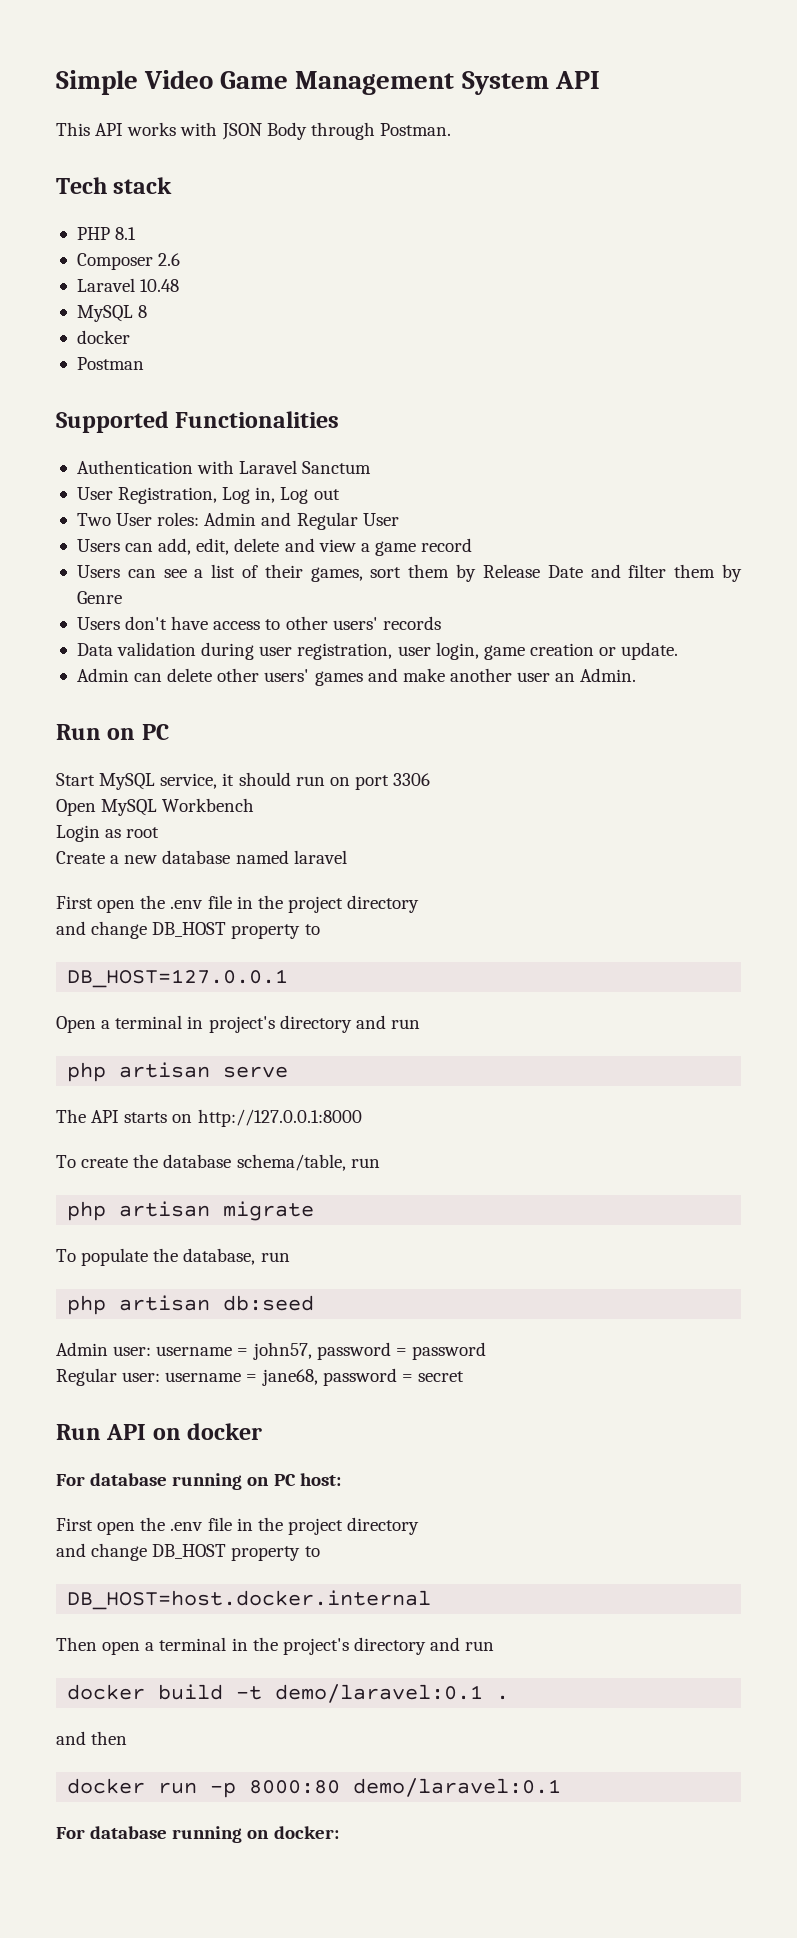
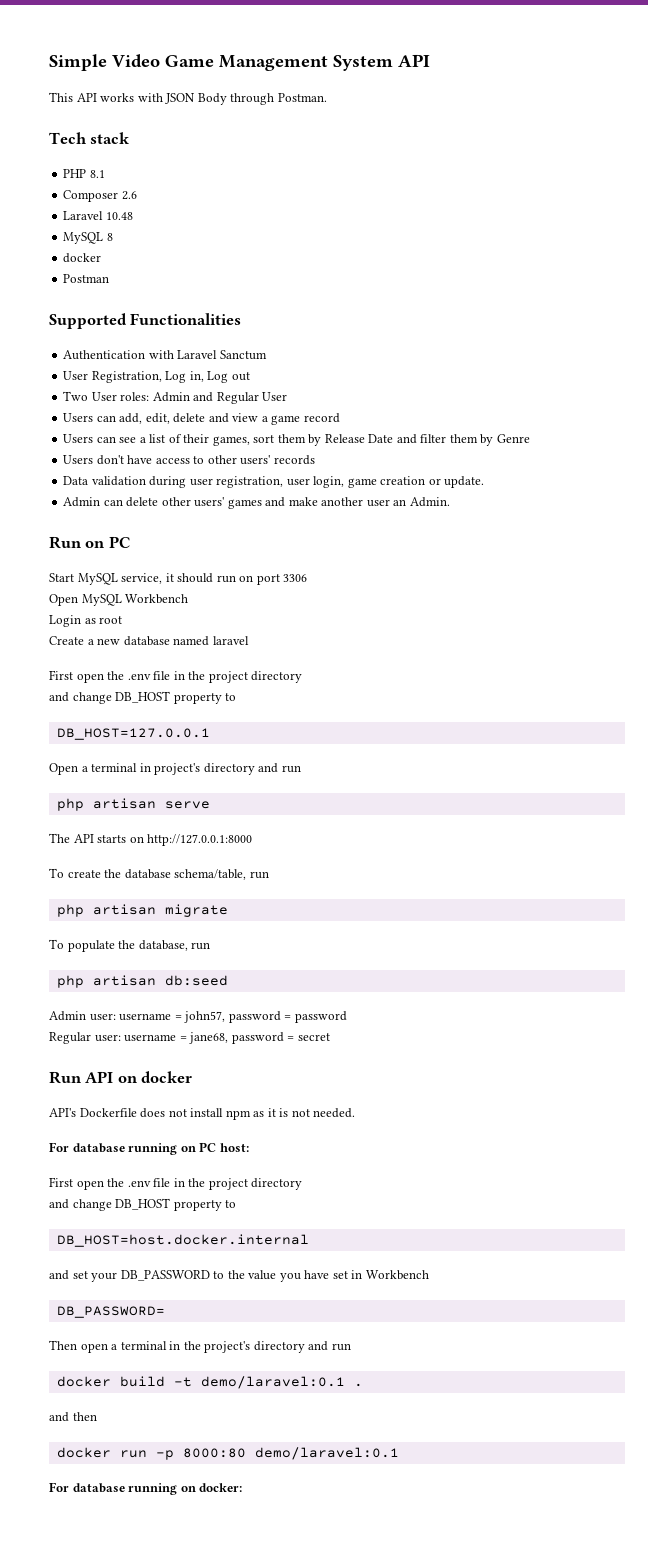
+ API's Dockerfile does not install npm as it is not needed.
+ and set your DB_PASSWORD to the value you have set in Workbench
+ DB_PASSWORD=

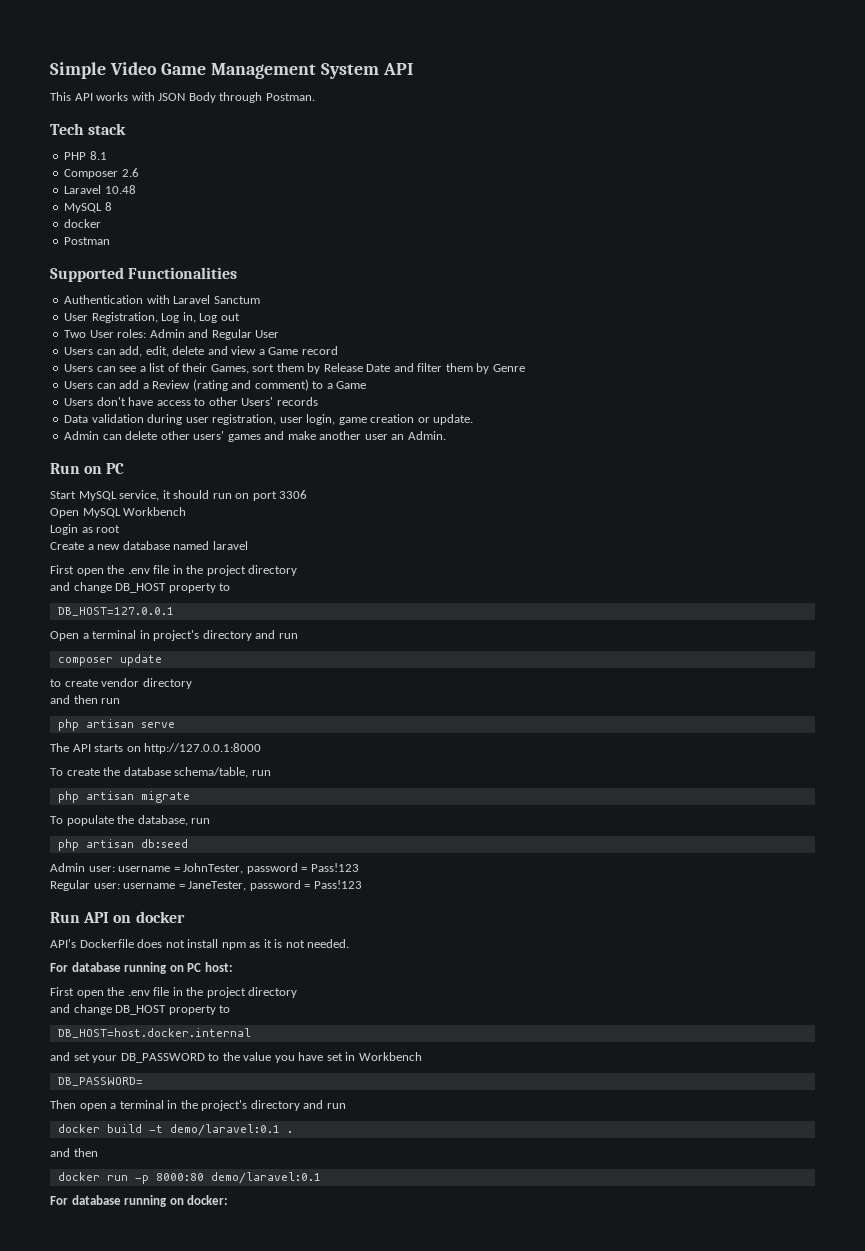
- Users can add, edit, delete and view a game record
+ Users can add, edit, delete and view a Game record
- Users can see a list of their games, sort them by Release Date and filter them by Genre
+ Users can see a list of their Games, sort them by Release Date and filter them by Genre
+ Users can add a Review (rating and comment) to a Game
- Users don't have access to other users' records
+ Users don't have access to other Users' records
+ composer update
+ to create vendor directory
+ and then run
- Admin user: username = john57, password = password
+ Admin user: username = JohnTester, password = Pass!123
- Regular user: username = jane68, password = secret
+ Regular user: username = JaneTester, password = Pass!123

